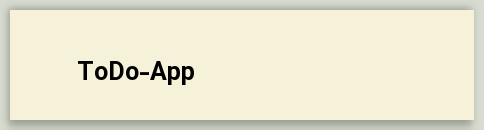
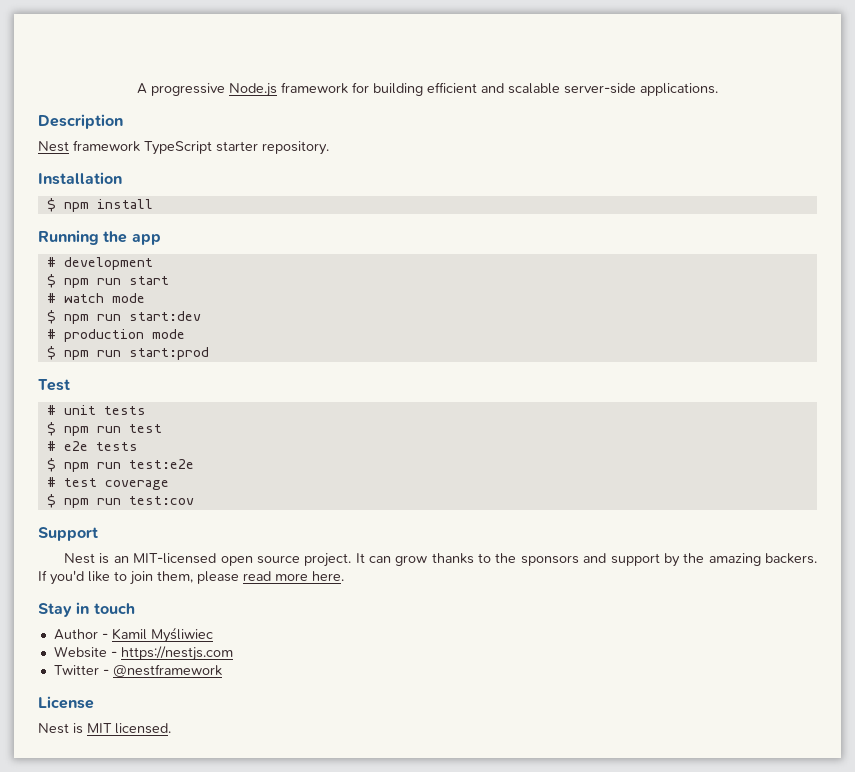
- ToDo-App
+ A progressive Node.js framework for building efficient and scalable server-side applications.
+ Description
+ Nest framework TypeScript starter repository.
+ Installation
+ $ npm install
+ Running the app
+ # development
+ $ npm run start
+ # watch mode
+ $ npm run start:dev
+ # production mode
+ $ npm run start:prod
+ Test
+ # unit tests
+ $ npm run test
+ # e2e tests
+ $ npm run test:e2e
+ # test coverage
+ $ npm run test:cov
+ Support
+ Nest is an MIT-licensed open source project. It can grow thanks to the sponsors and support by the amazing backers. If you'd like to join them, please read more here.
+ Stay in touch
+ Author - Kamil Myśliwiec
+ Website - https://nestjs.com
+ Twitter - @nestframework
+ License
+ Nest is MIT licensed.

